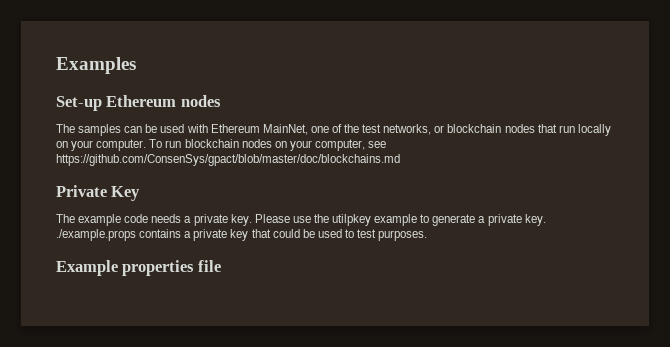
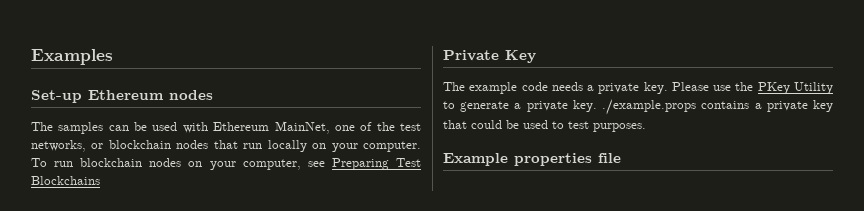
- To run blockchain nodes on your computer, see https://github.com/ConsenSys/gpact/blob/master/doc/blockchains.md
+ To run blockchain nodes on your computer, see Preparing Test Blockchains
- Please use the utilpkey example to generate a private key. ./example.props contains a private key that could be used to test purposes.
+ Please use the PKey Utility to generate a private key. ./example.props contains a private key that could be used to test purposes.

